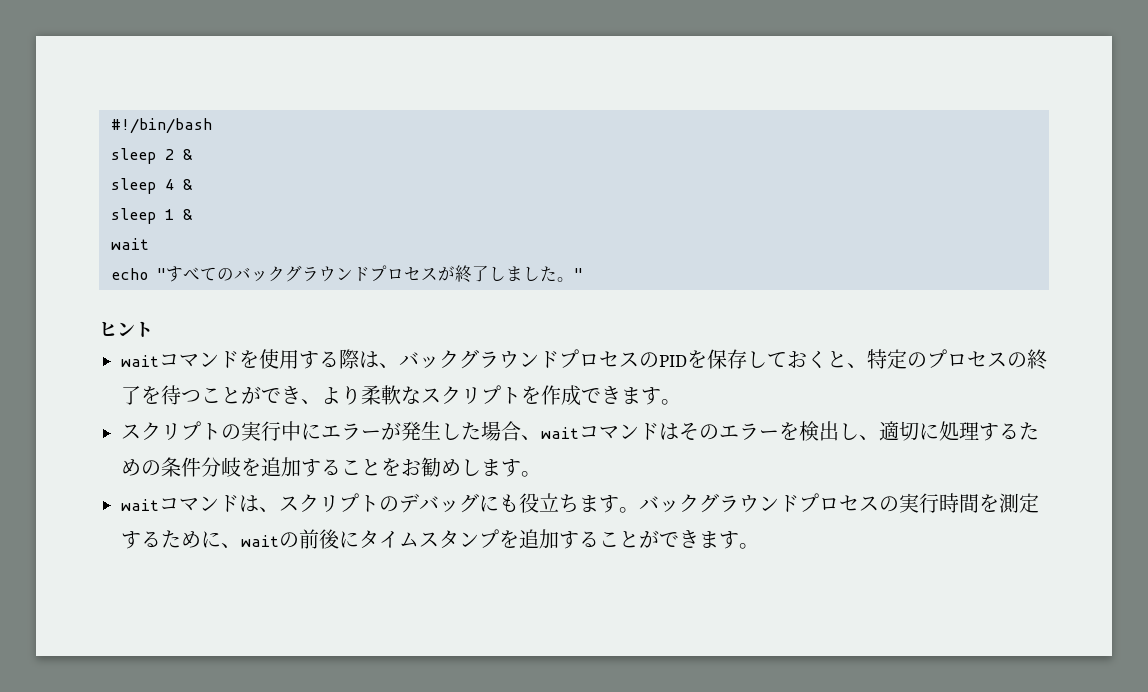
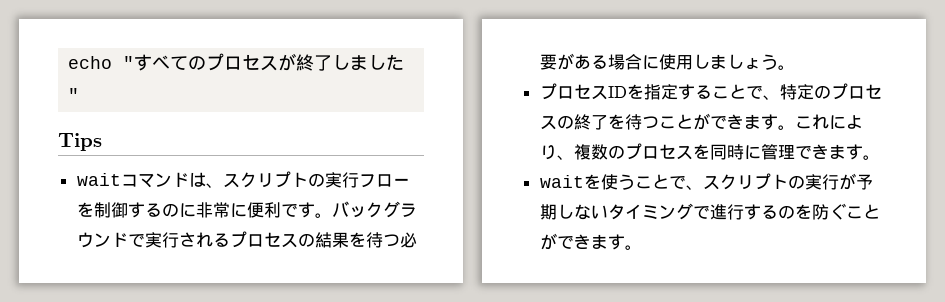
- #!/bin/bash
- sleep 2 &
- sleep 4 &
- sleep 1 &
- wait
- echo "すべてのバックグラウンドプロセスが終了しました。"
+ echo "すべてのプロセスが終了しました"
- ヒント
- waitコマンドを使用する際は、バックグラウンドプロセスのPIDを保存しておくと、特定のプロセスの終了を待つことができ、より柔軟なスクリプトを作成できます。
- スクリプトの実行中にエラーが発生した場合、waitコマンドはそのエラーを検出し、適切に処理するための条件分岐を追加することをお勧めします。
- waitコマンドは、スクリプトのデバッグにも役立ちます。バックグラウンドプロセスの実行時間を測定するために、waitの前後にタイムスタンプを追加することができます。
+ Tips
+ waitコマンドは、スクリプトの実行フローを制御するのに非常に便利です。バックグラウンドで実行されるプロセスの結果を待つ必要がある場合に使用しましょう。
+ プロセスIDを指定することで、特定のプロセスの終了を待つことができます。これにより、複数のプロセスを同時に管理できます。
+ waitを使うことで、スクリプトの実行が予期しないタイミングで進行するのを防ぐことができます。

